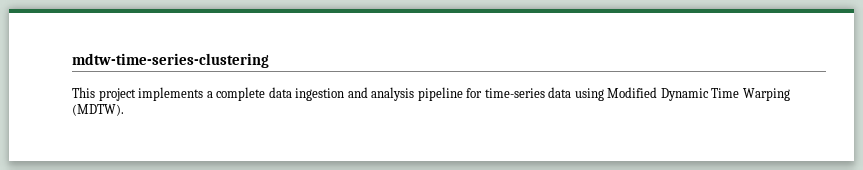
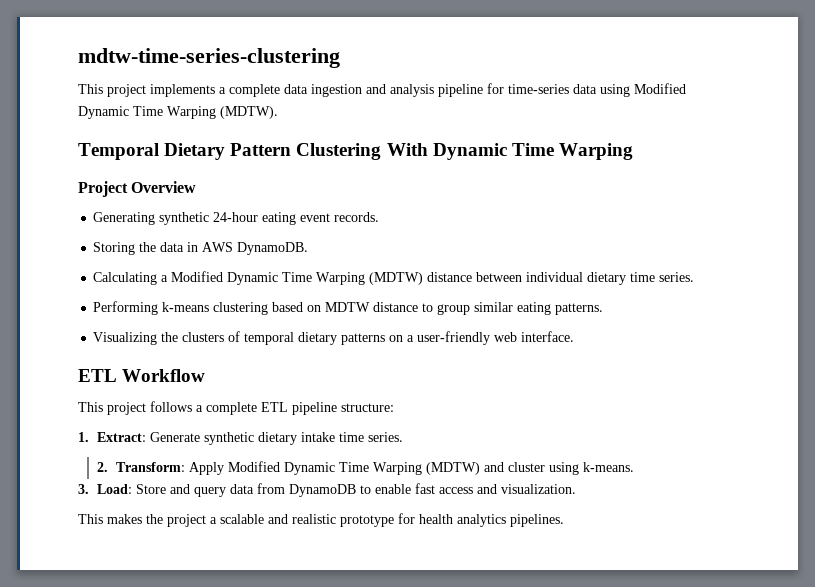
+ Temporal Dietary Pattern Clustering With Dynamic Time Warping
+ Project Overview
+ Generating synthetic 24-hour eating event records.
+ Storing the data in AWS DynamoDB.
+ Calculating a Modified Dynamic Time Warping (MDTW) distance between individual dietary time series.
+ Performing k-means clustering based on MDTW distance to group similar eating patterns.
+ Visualizing the clusters of temporal dietary patterns on a user-friendly web interface.
+ ETL Workflow
+ This project follows a complete ETL pipeline structure:
+ 1. Extract: Generate synthetic dietary intake time series.
+ 2. Transform: Apply Modified Dynamic Time Warping (MDTW) and cluster using k-means.
+ 3. Load: Store and query data from DynamoDB to enable fast access and visualization.
+ This makes the project a scalable and realistic prototype for health analytics pipelines.

